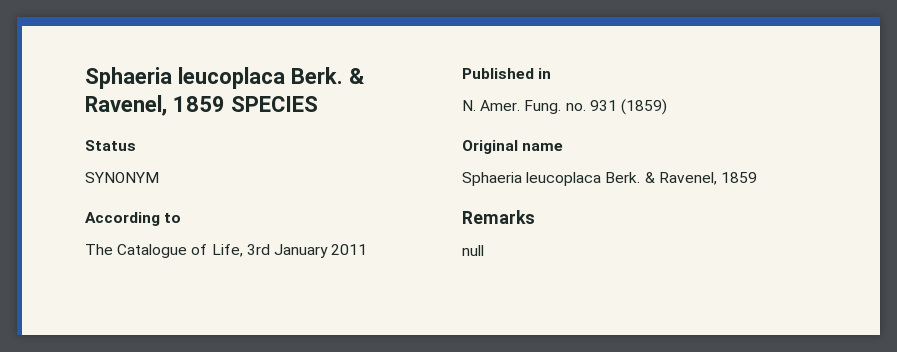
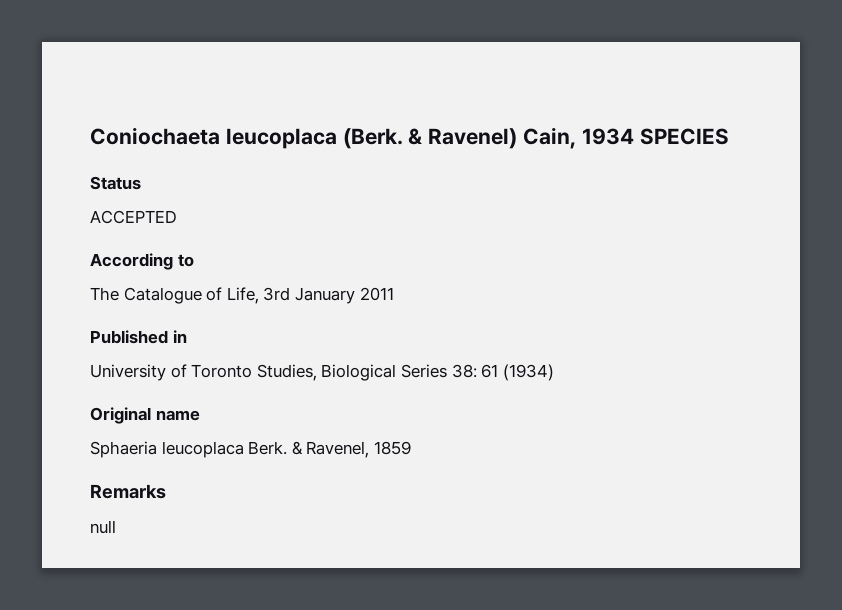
- Sphaeria leucoplaca Berk. & Ravenel, 1859 SPECIES
+ Coniochaeta leucoplaca (Berk. & Ravenel) Cain, 1934 SPECIES
- SYNONYM
+ ACCEPTED
- N. Amer. Fung. no. 931 (1859)
+ University of Toronto Studies, Biological Series 38: 61 (1934)

